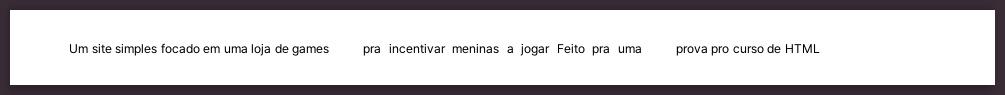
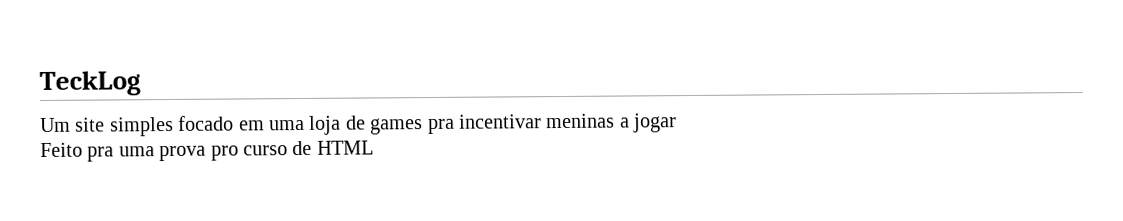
+ TeckLog
- Um site simples focado em uma loja de games pra incentivar meninas a jogar Feito pra uma prova pro curso de HTML
+ Um site simples focado em uma loja de games pra incentivar meninas a jogar
+ Feito pra uma prova pro curso de HTML

